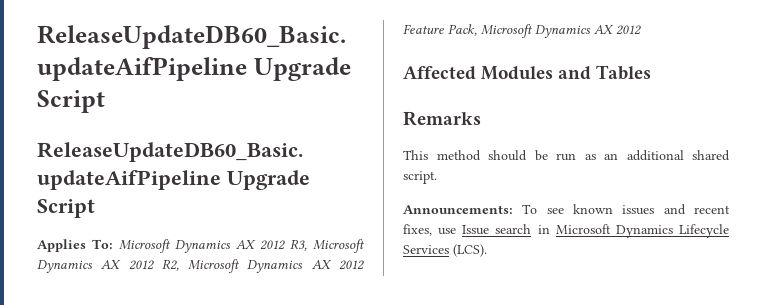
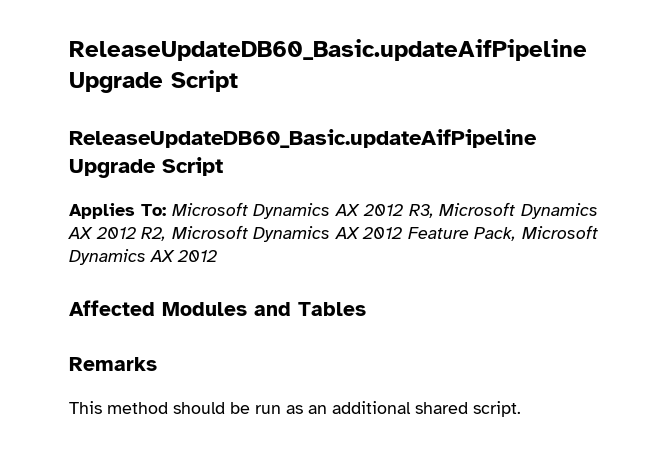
- Announcements: To see known issues and recent fixes, use Issue search in Microsoft Dynamics Lifecycle Services (LCS).

